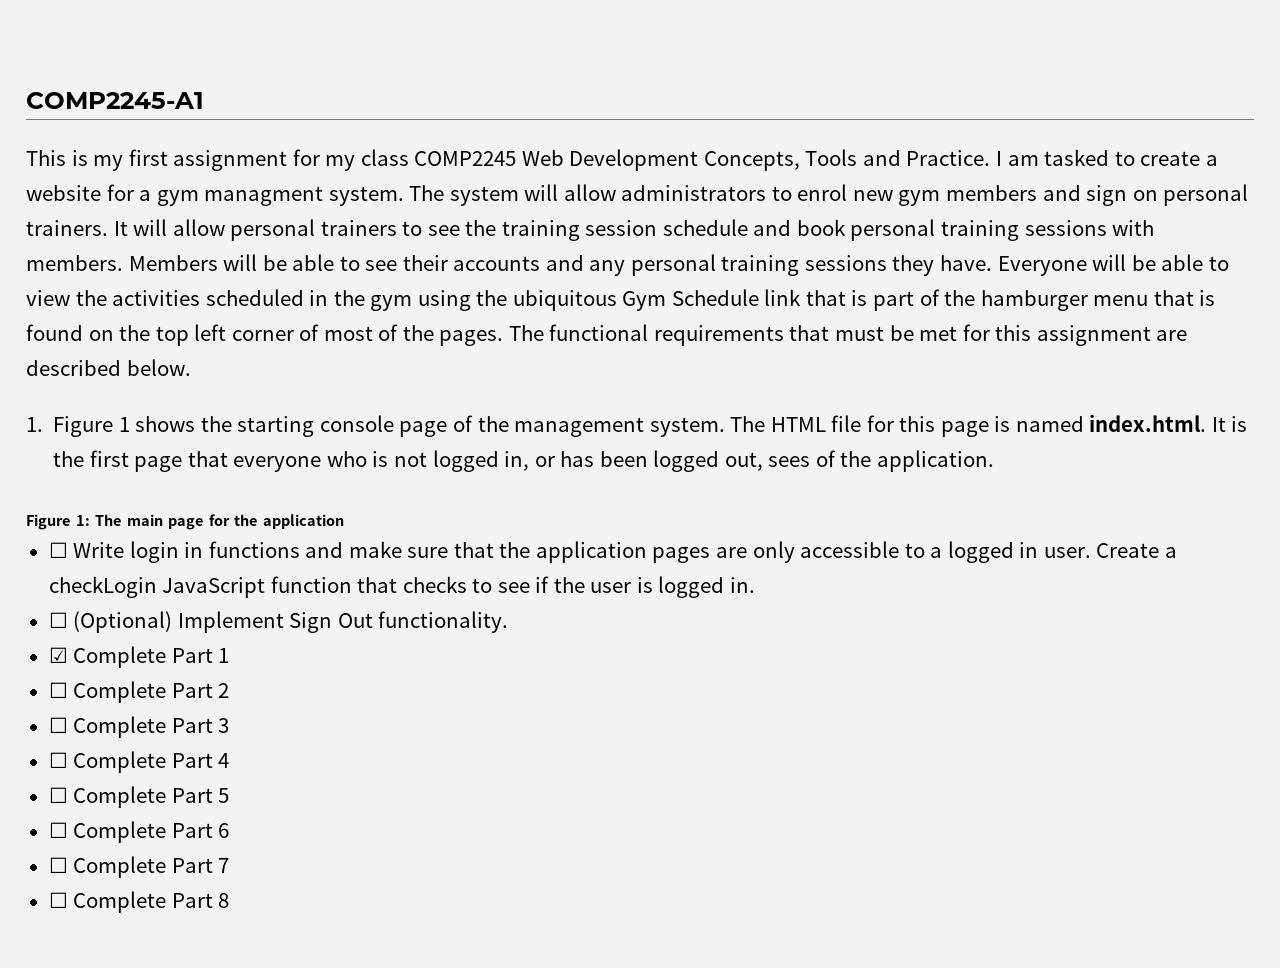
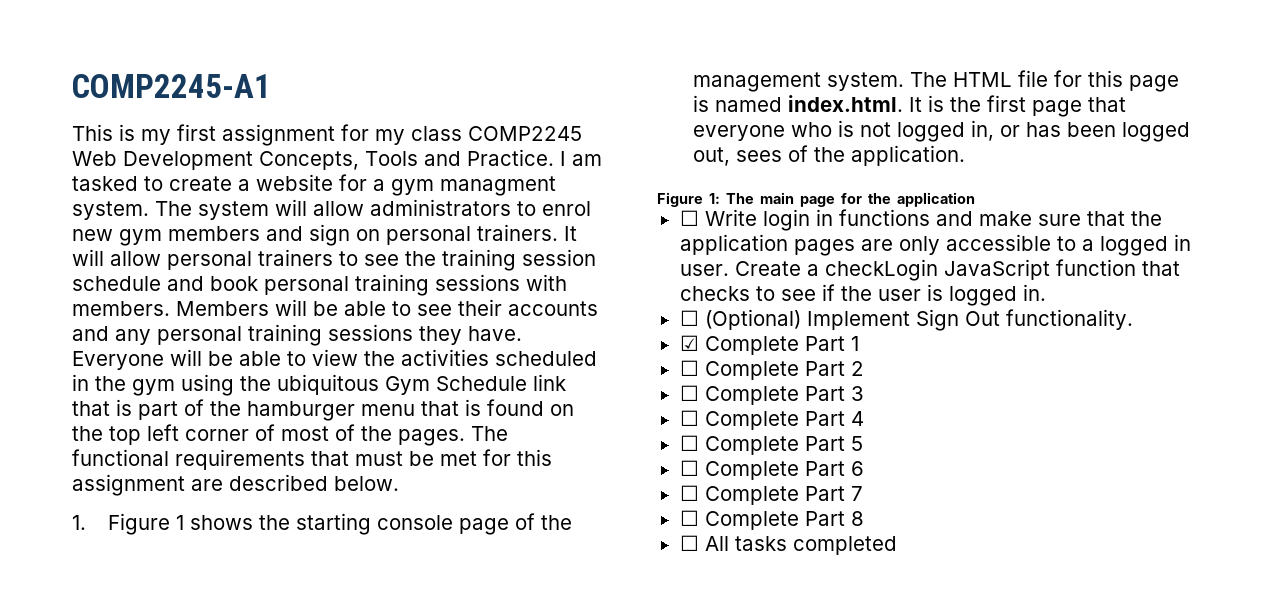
+ ☐ All tasks completed

